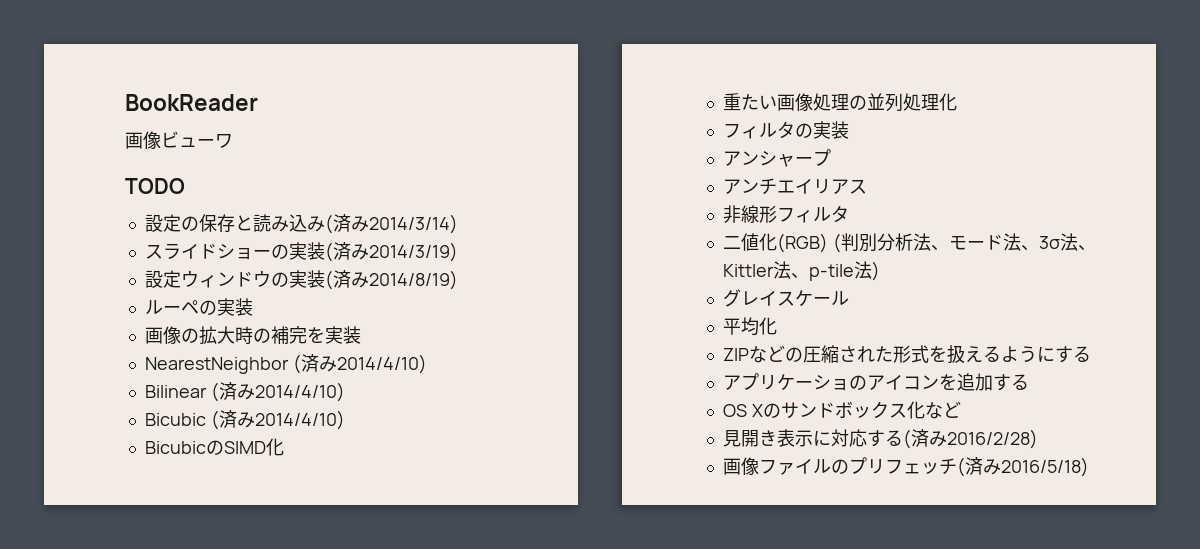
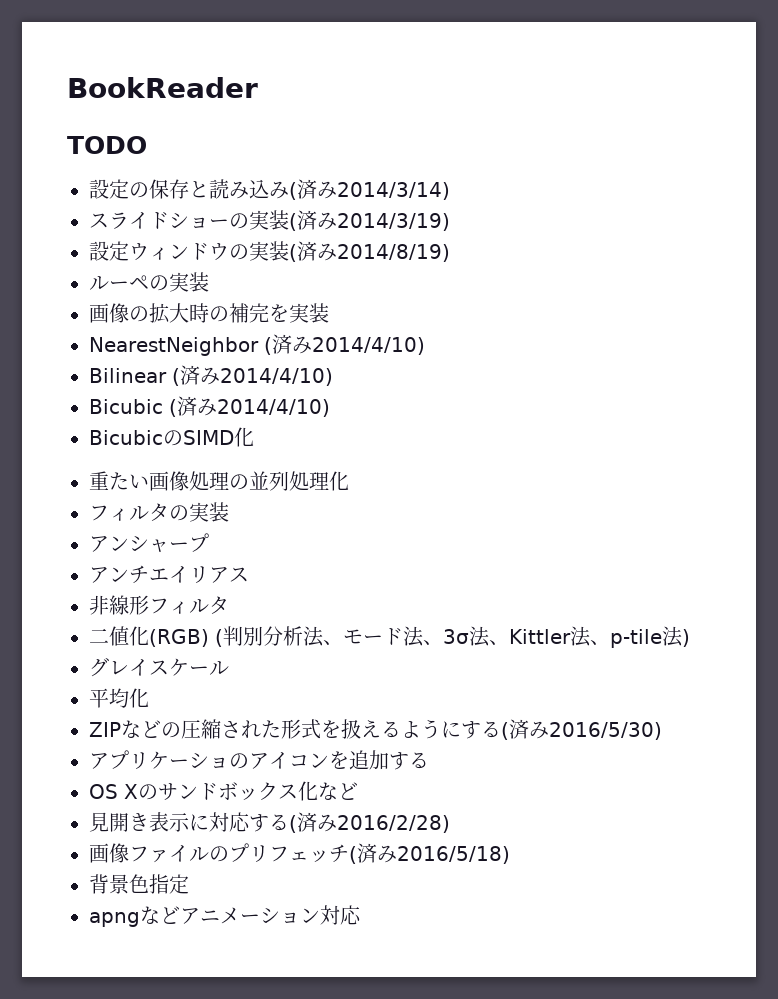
- 画像ビューワ
- ZIPなどの圧縮された形式を扱えるようにする
+ ZIPなどの圧縮された形式を扱えるようにする(済み2016/5/30)
+ 背景色指定
+ apngなどアニメーション対応

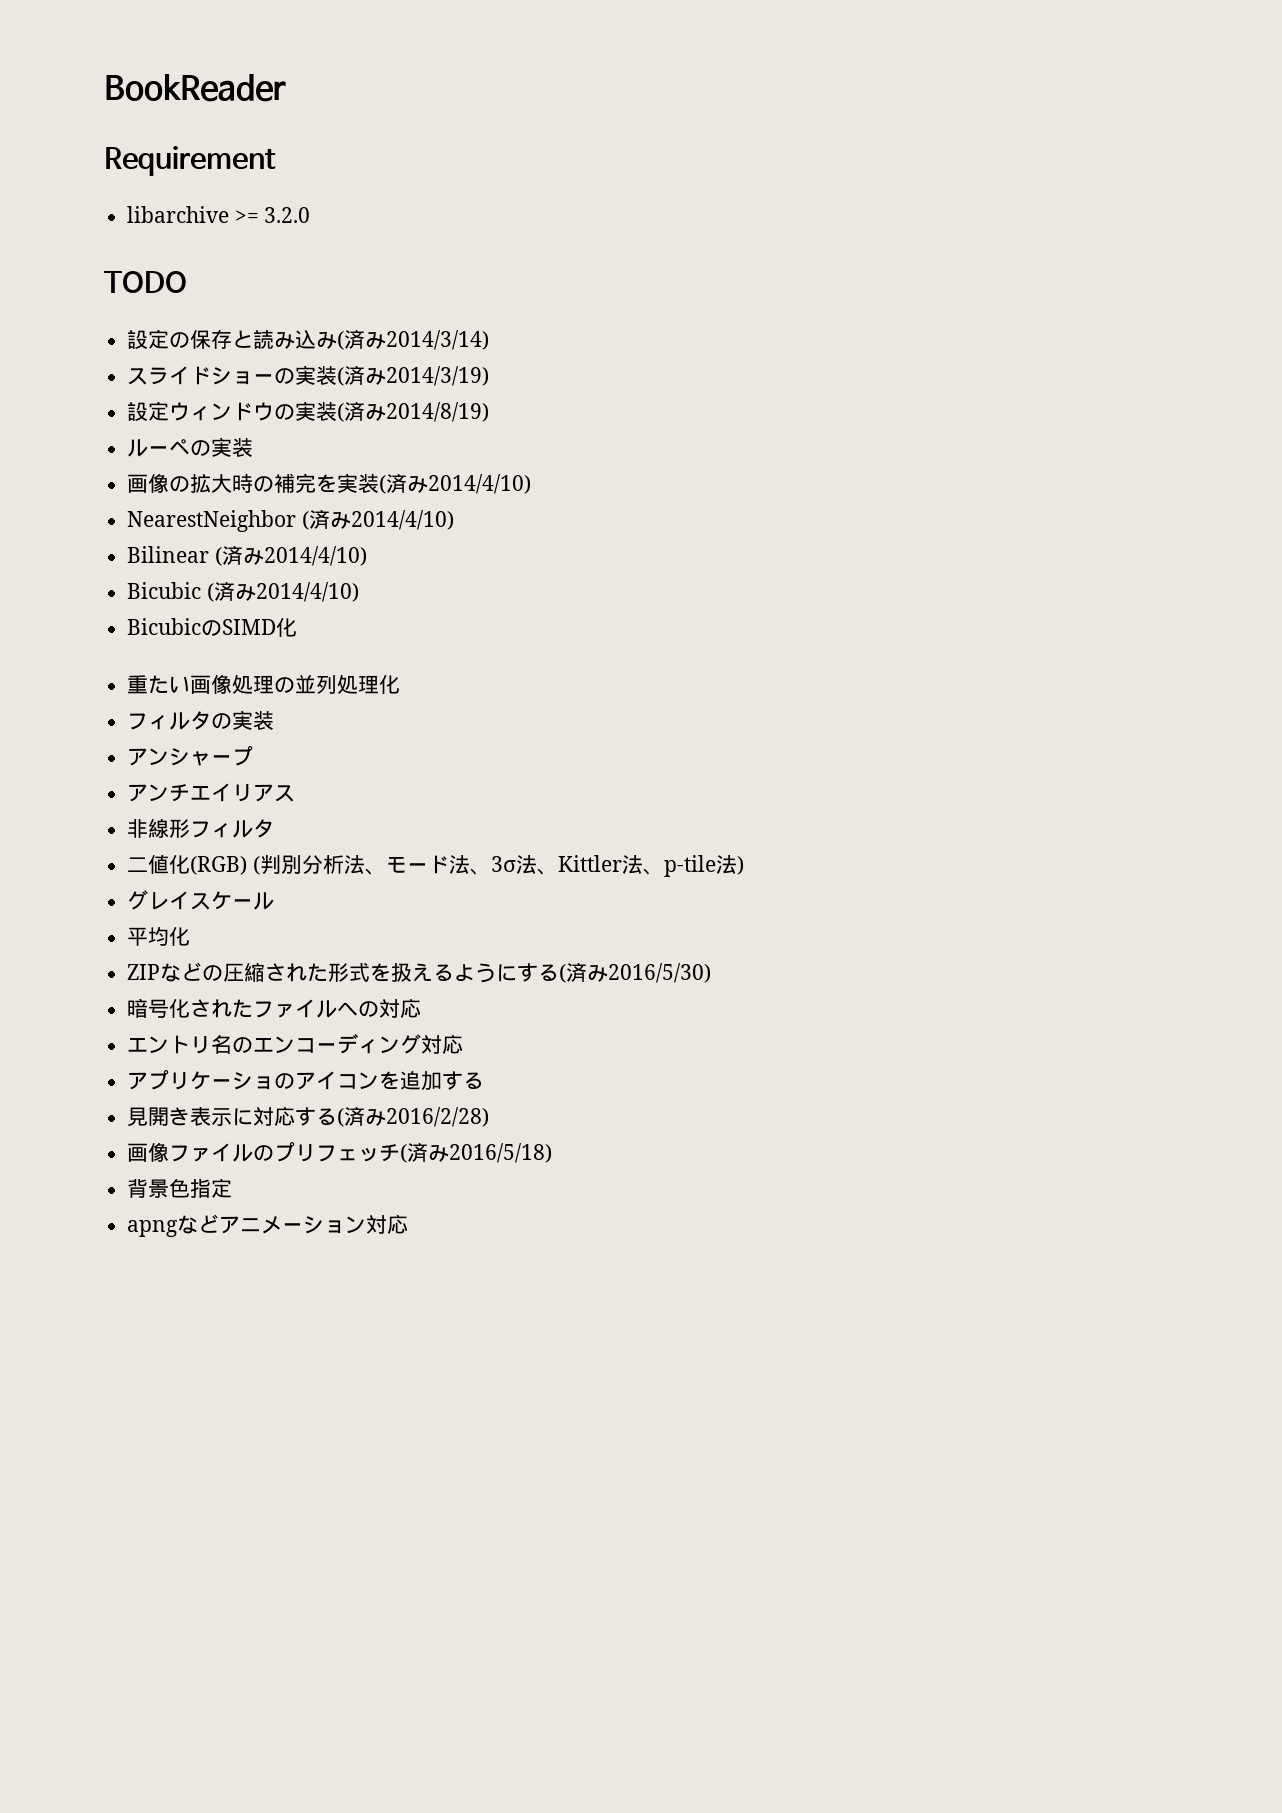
+ Requirement
+ libarchive >= 3.2.0
- 画像の拡大時の補完を実装
+ 画像の拡大時の補完を実装(済み2014/4/10)
+ 暗号化されたファイルへの対応
+ エントリ名のエンコーディング対応
- OS Xのサンドボックス化など

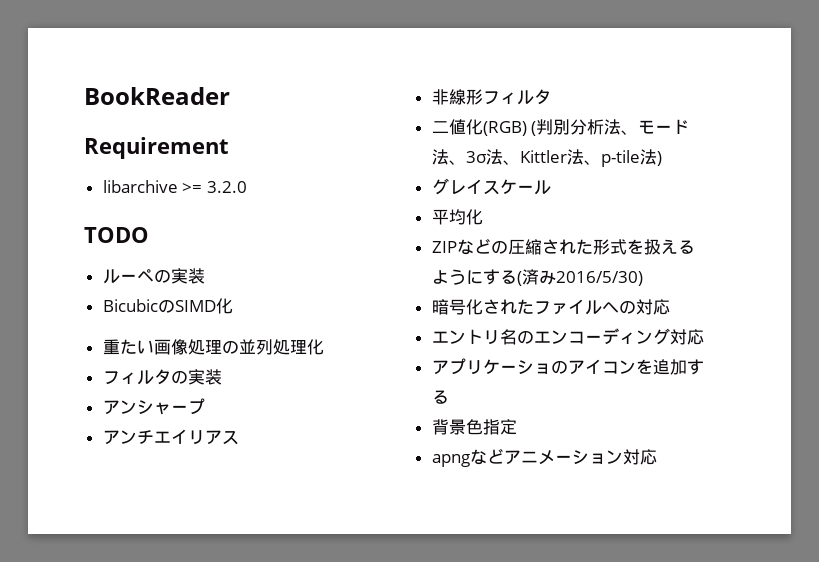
- 設定の保存と読み込み(済み2014/3/14)
- スライドショーの実装(済み2014/3/19)
- 設定ウィンドウの実装(済み2014/8/19)
  ルーペの実装
- 画像の拡大時の補完を実装(済み2014/4/10)
- NearestNeighbor (済み2014/4/10)
- Bilinear (済み2014/4/10)
- Bicubic (済み2014/4/10)
- 見開き表示に対応する(済み2016/2/28)
- 画像ファイルのプリフェッチ(済み2016/5/18)

